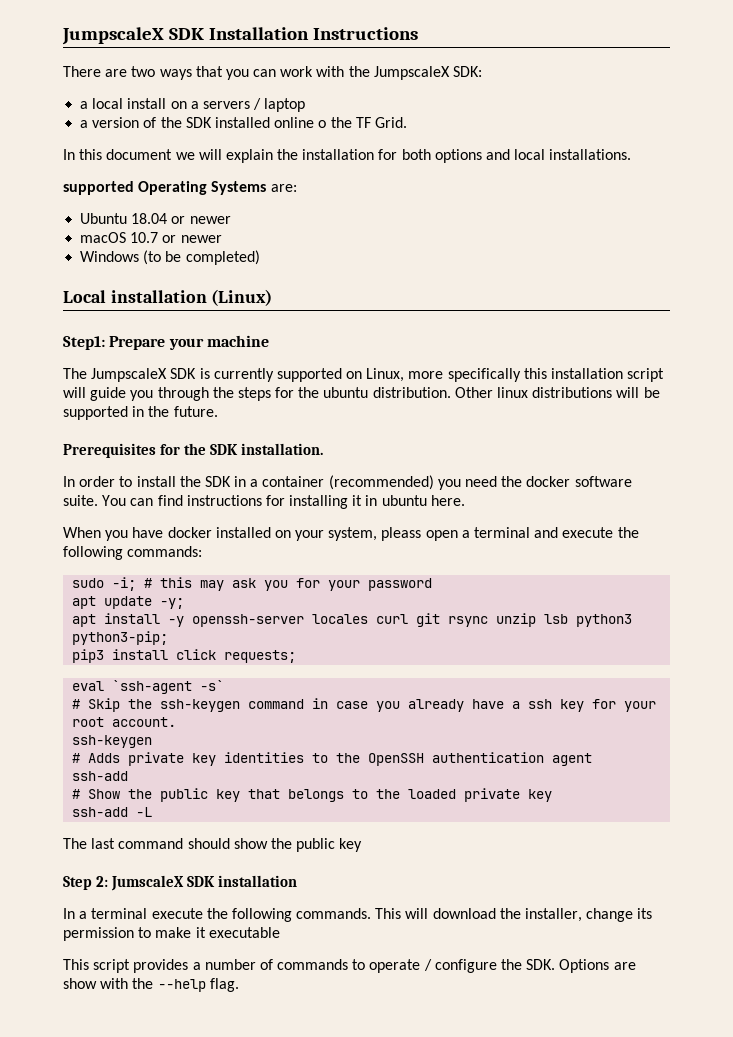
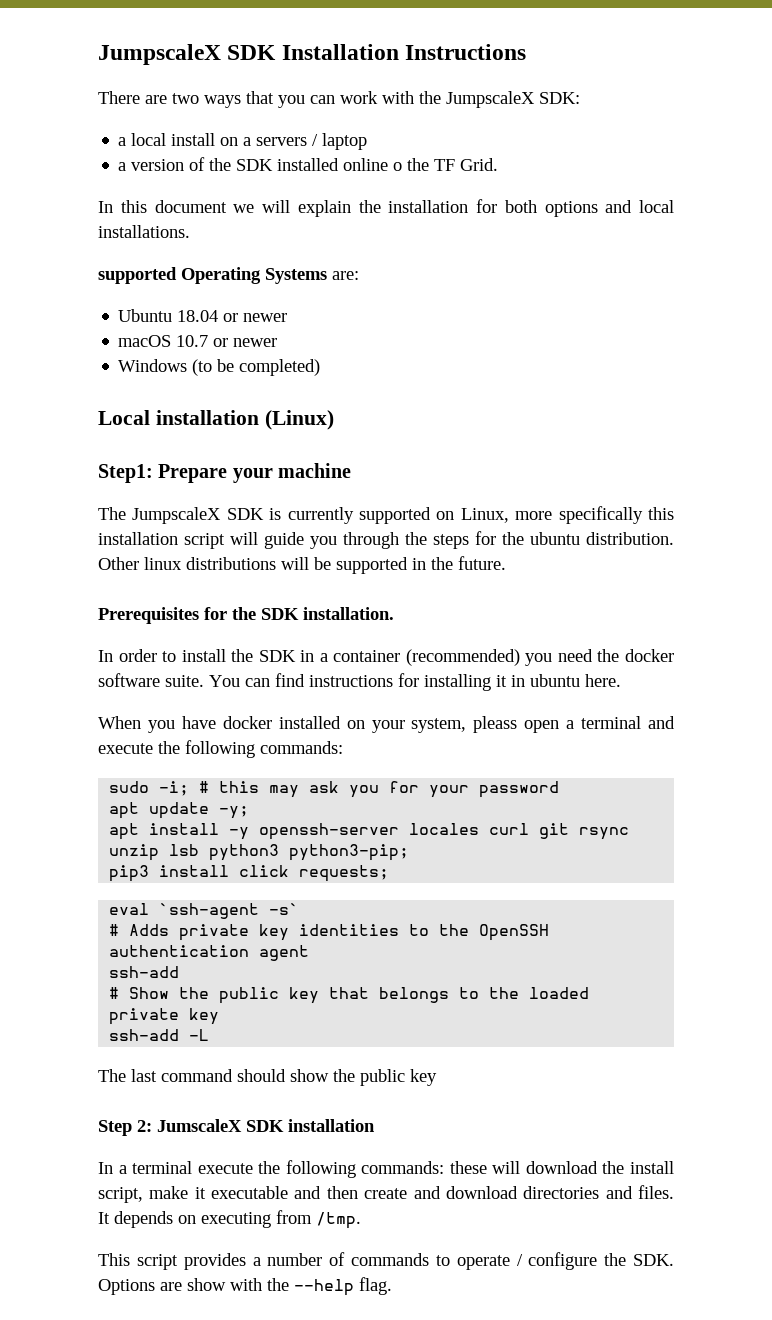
- # Skip the ssh-keygen command in case you already have a ssh key for your root account.
- ssh-keygen
- In a terminal execute the following commands. This will download the installer, change its permission to make it executable
+ In a terminal execute the following commands: these will download the install script, make it executable and then create and download directories and files. It depends on executing from /tmp.

